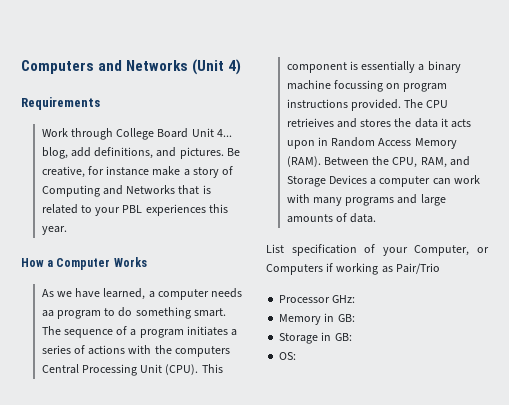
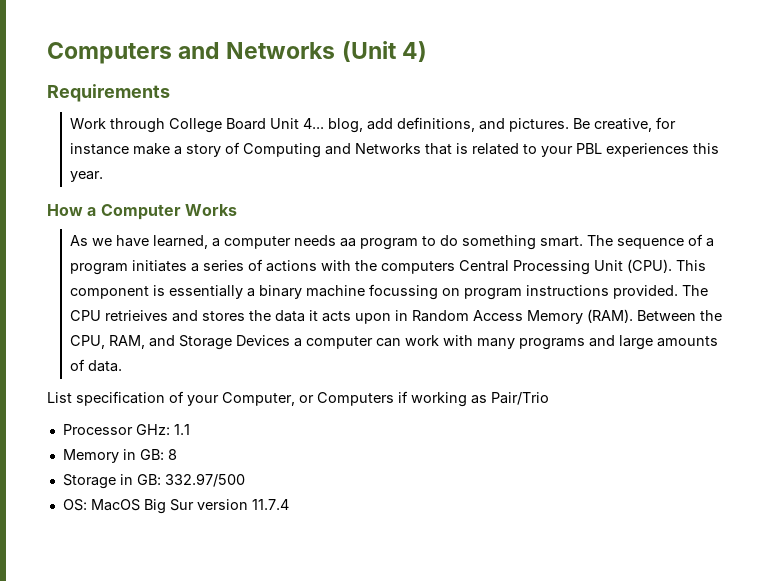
- Processor GHz:
+ Processor GHz: 1.1
- Memory in GB:
+ Memory in GB: 8
- Storage in GB:
+ Storage in GB: 332.97/500
- OS:
+ OS: MacOS Big Sur version 11.7.4

